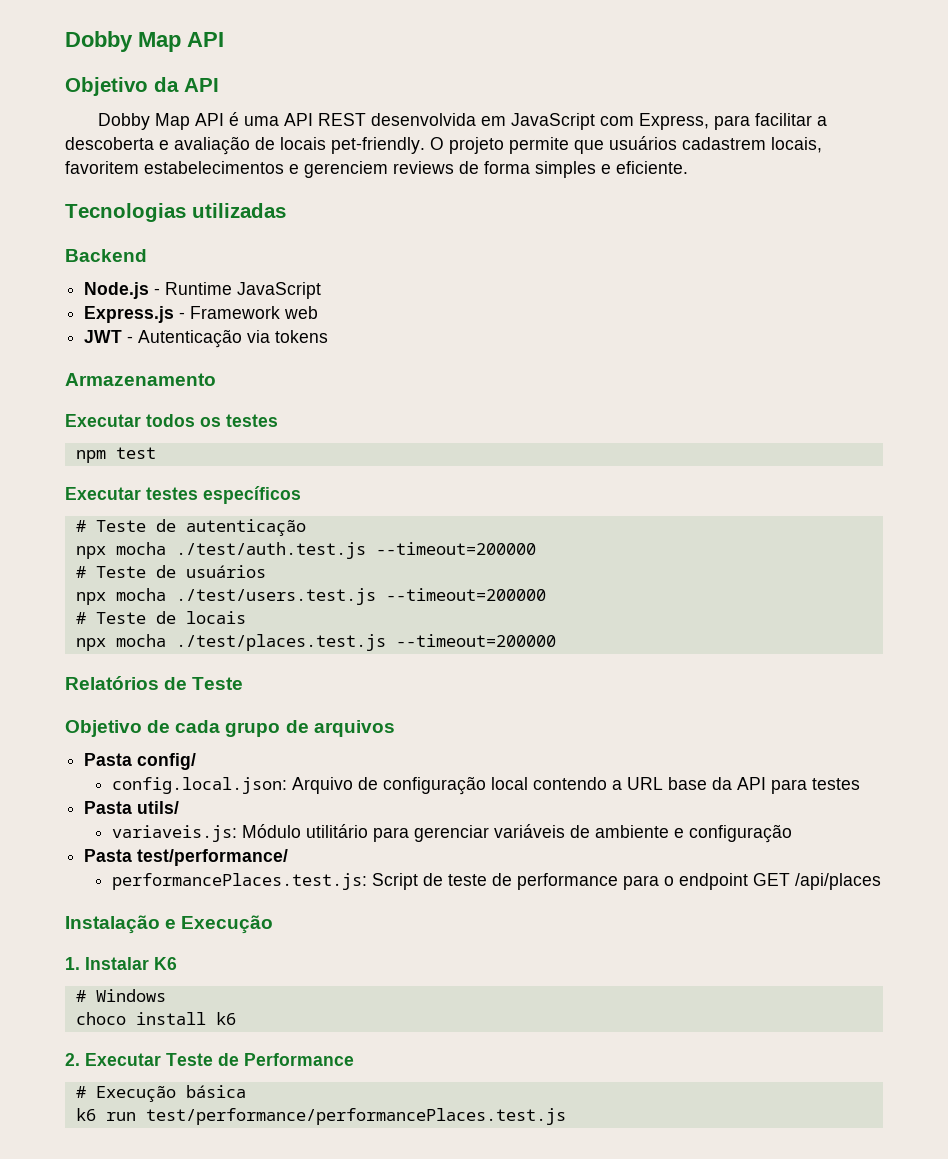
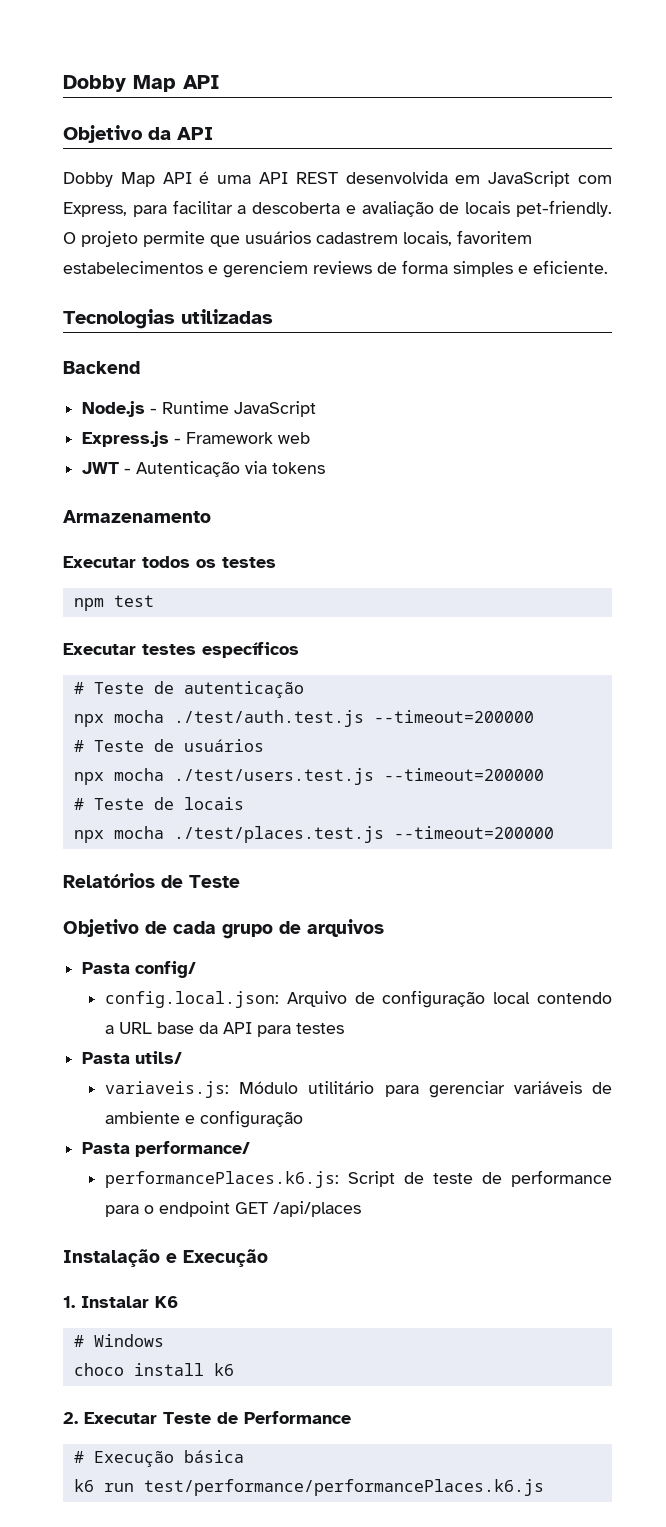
- Pasta test/performance/
- performancePlaces.test.js: Script de teste de performance para o endpoint GET /api/places
+ Pasta performance/
+ performancePlaces.k6.js: Script de teste de performance para o endpoint GET /api/places
- k6 run test/performance/performancePlaces.test.js
+ k6 run test/performance/performancePlaces.k6.js

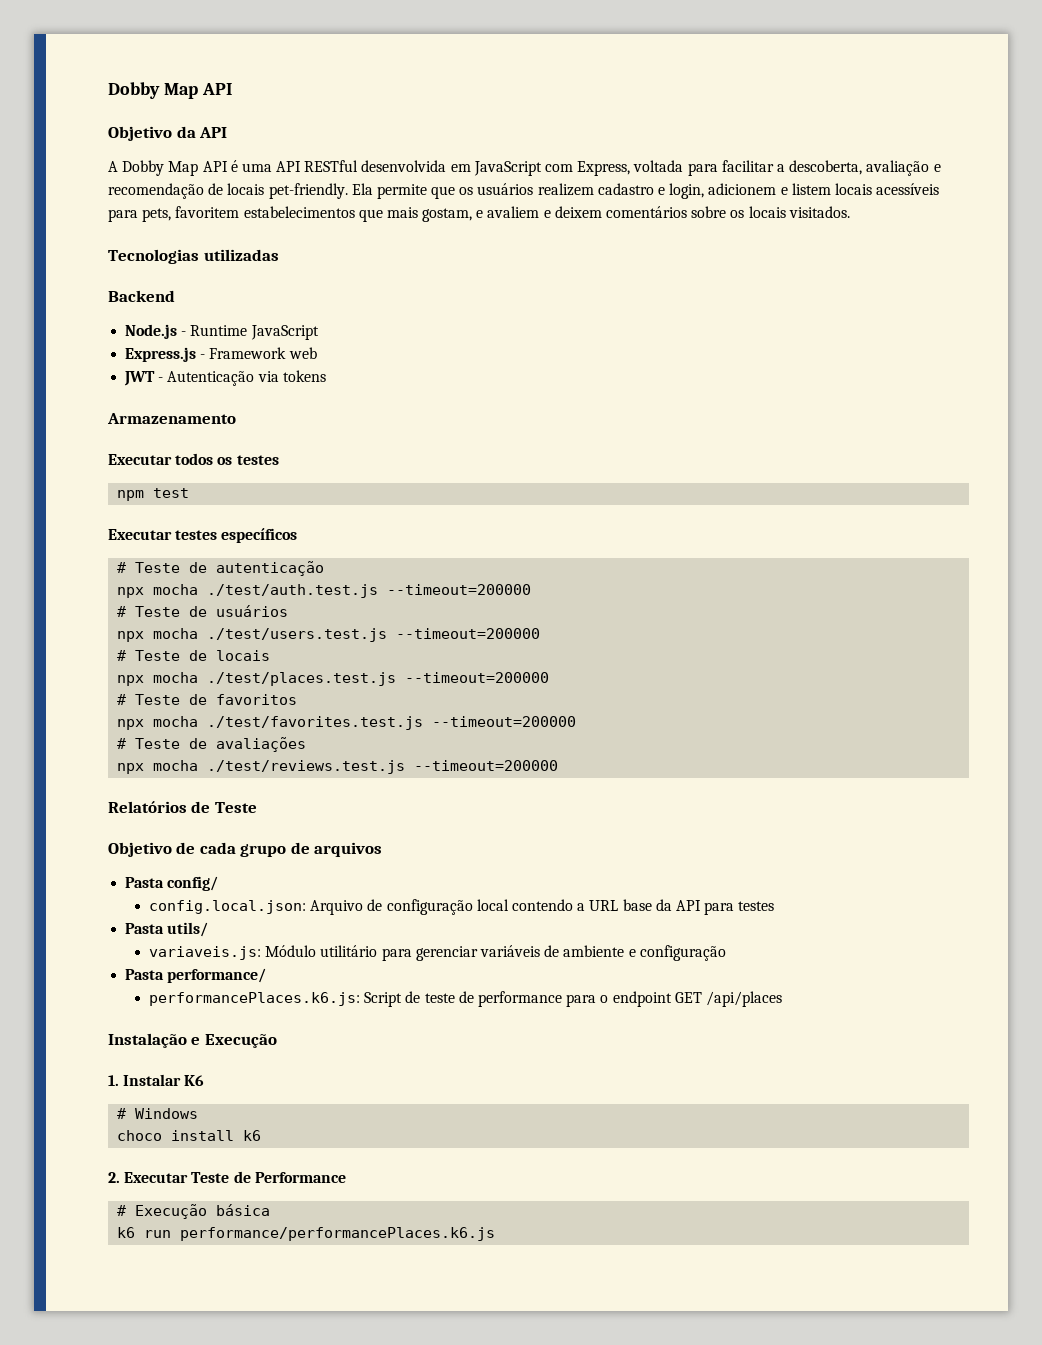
- Dobby Map API é uma API REST desenvolvida em JavaScript com Express, para facilitar a descoberta e avaliação de locais pet-friendly. O projeto permite que usuários cadastrem locais, favoritem estabelecimentos e gerenciem reviews de forma simples e eficiente.
+ A Dobby Map API é uma API RESTful desenvolvida em JavaScript com Express, voltada para facilitar a descoberta, avaliação e recomendação de locais pet-friendly. Ela permite que os usuários realizem cadastro e login, adicionem e listem locais acessíveis para pets, favoritem estabelecimentos que mais gostam, e avaliem e deixem comentários sobre os locais visitados.
+ # Teste de favoritos
+ npx mocha ./test/favorites.test.js --timeout=200000
+ # Teste de avaliações
+ npx mocha ./test/reviews.test.js --timeout=200000
- k6 run test/performance/performancePlaces.k6.js
+ k6 run performance/performancePlaces.k6.js

